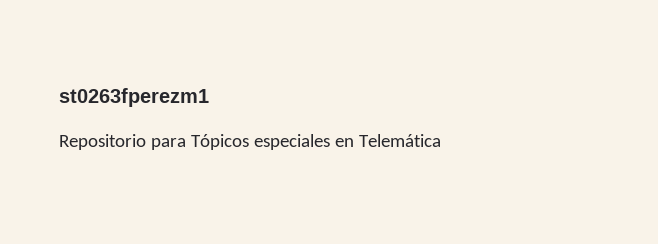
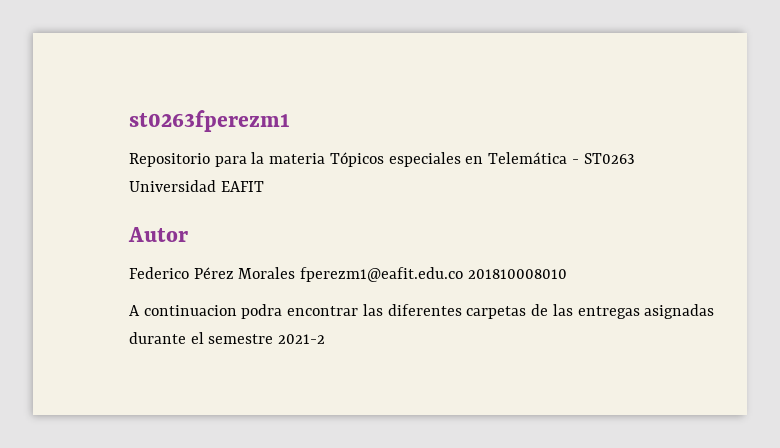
- Repositorio para Tópicos especiales en Telemática
+ Repositorio para la materia Tópicos especiales en Telemática - ST0263 Universidad EAFIT
+ Autor
+ Federico Pérez Morales fperezm1@eafit.edu.co 201810008010
+ A continuacion podra encontrar las diferentes carpetas de las entregas asignadas durante el semestre 2021-2

